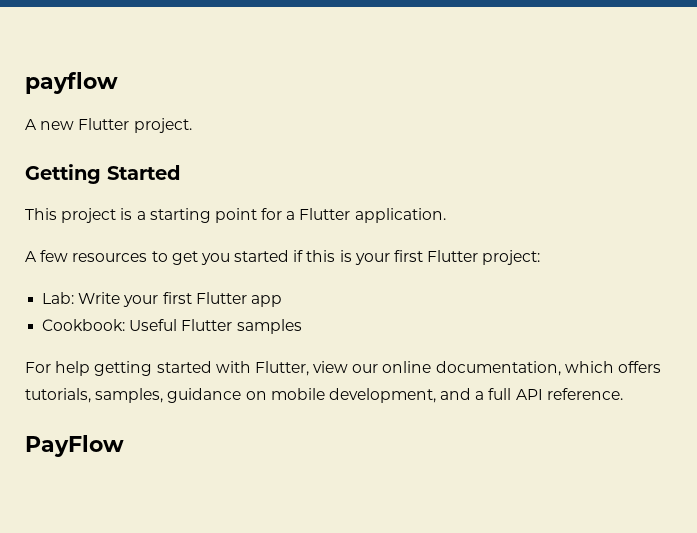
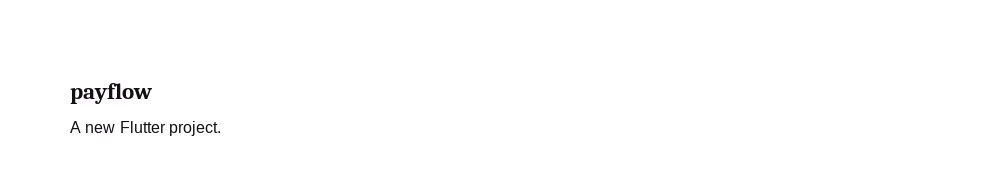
- Getting Started
- This project is a starting point for a Flutter application.
- A few resources to get you started if this is your first Flutter project:
- Lab: Write your first Flutter app
- Cookbook: Useful Flutter samples
- For help getting started with Flutter, view our online documentation, which offers tutorials, samples, guidance on mobile development, and a full API reference.
- PayFlow

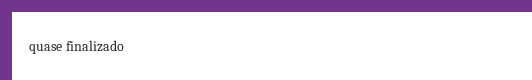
- payflow
- A new Flutter project.
+ quase finalizado

